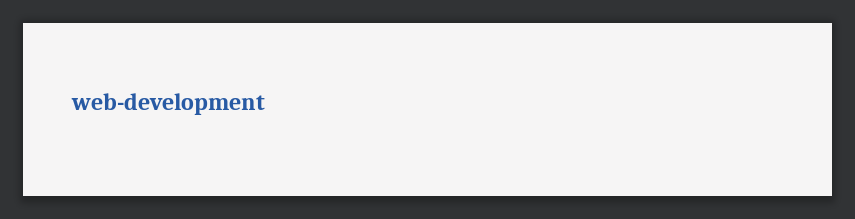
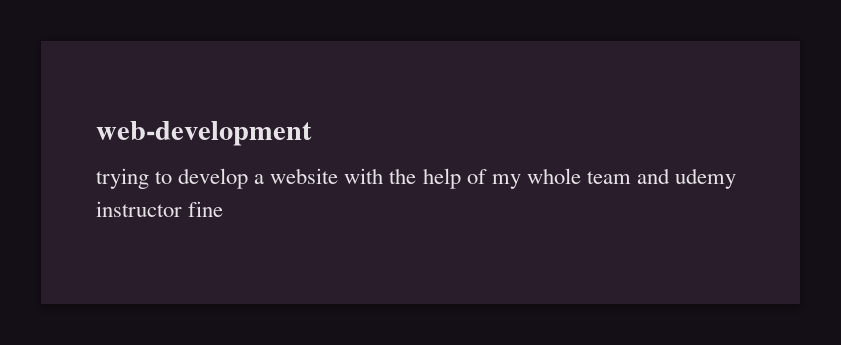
+ trying to develop a website with the help of my whole team and udemy instructor fine

